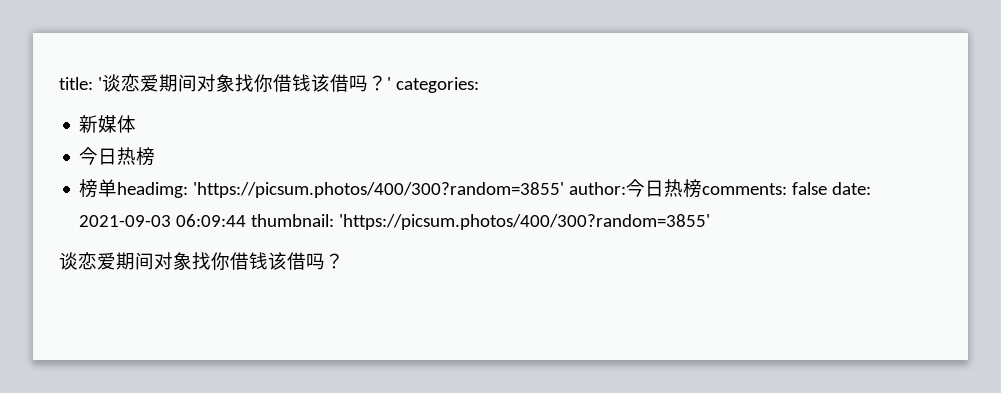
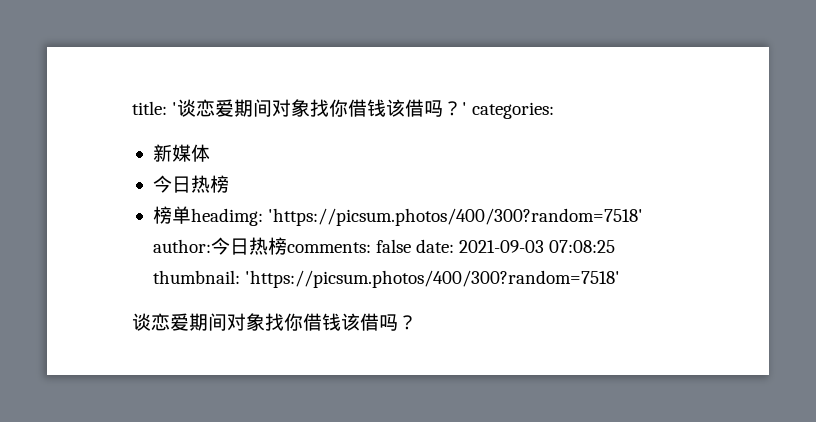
- 榜单headimg: 'https://picsum.photos/400/300?random=3855' author:今日热榜comments: false date: 2021-09-03 06:09:44 thumbnail: 'https://picsum.photos/400/300?random=3855'
+ 榜单headimg: 'https://picsum.photos/400/300?random=7518' author:今日热榜comments: false date: 2021-09-03 07:08:25 thumbnail: 'https://picsum.photos/400/300?random=7518'

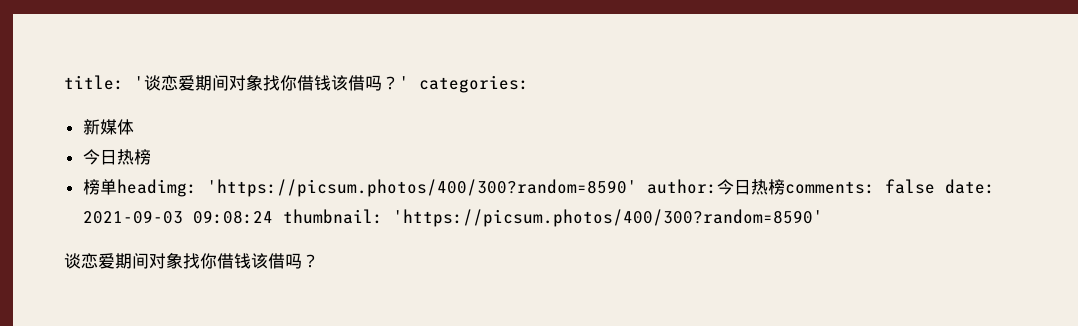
- 榜单headimg: 'https://picsum.photos/400/300?random=7518' author:今日热榜comments: false date: 2021-09-03 07:08:25 thumbnail: 'https://picsum.photos/400/300?random=7518'
+ 榜单headimg: 'https://picsum.photos/400/300?random=8590' author:今日热榜comments: false date: 2021-09-03 09:08:24 thumbnail: 'https://picsum.photos/400/300?random=8590'

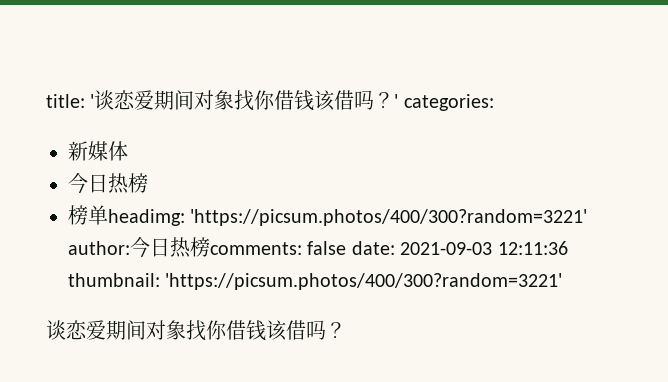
- 榜单headimg: 'https://picsum.photos/400/300?random=8590' author:今日热榜comments: false date: 2021-09-03 09:08:24 thumbnail: 'https://picsum.photos/400/300?random=8590'
+ 榜单headimg: 'https://picsum.photos/400/300?random=3221' author:今日热榜comments: false date: 2021-09-03 12:11:36 thumbnail: 'https://picsum.photos/400/300?random=3221'

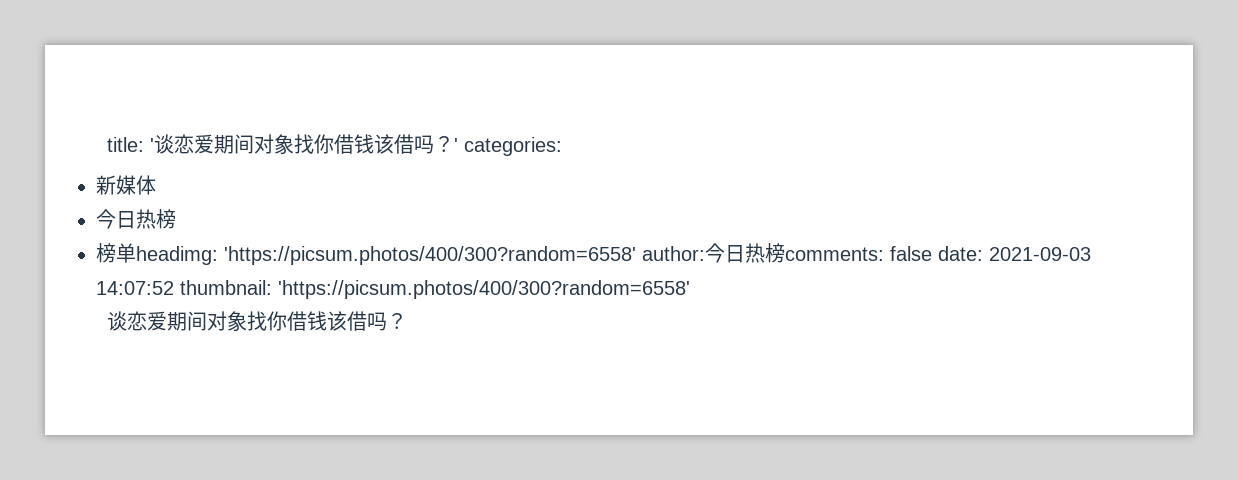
- 榜单headimg: 'https://picsum.photos/400/300?random=3221' author:今日热榜comments: false date: 2021-09-03 12:11:36 thumbnail: 'https://picsum.photos/400/300?random=3221'
+ 榜单headimg: 'https://picsum.photos/400/300?random=6558' author:今日热榜comments: false date: 2021-09-03 14:07:52 thumbnail: 'https://picsum.photos/400/300?random=6558'

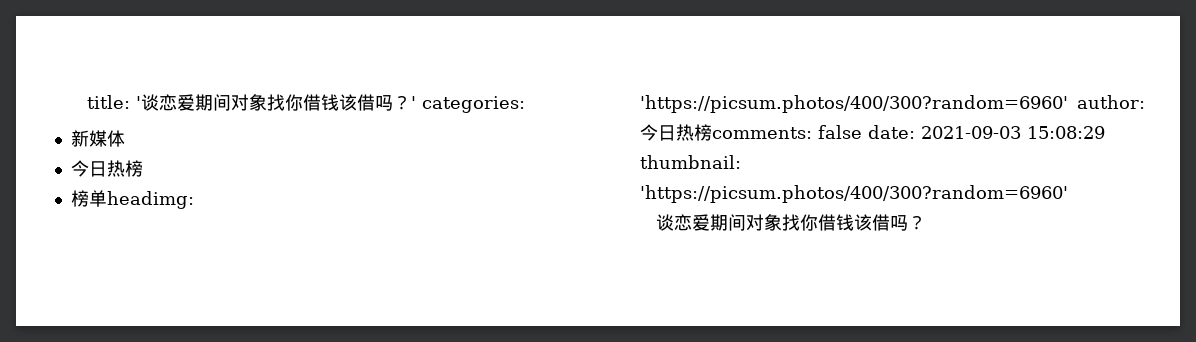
- 榜单headimg: 'https://picsum.photos/400/300?random=6558' author:今日热榜comments: false date: 2021-09-03 14:07:52 thumbnail: 'https://picsum.photos/400/300?random=6558'
+ 榜单headimg: 'https://picsum.photos/400/300?random=6960' author:今日热榜comments: false date: 2021-09-03 15:08:29 thumbnail: 'https://picsum.photos/400/300?random=6960'

